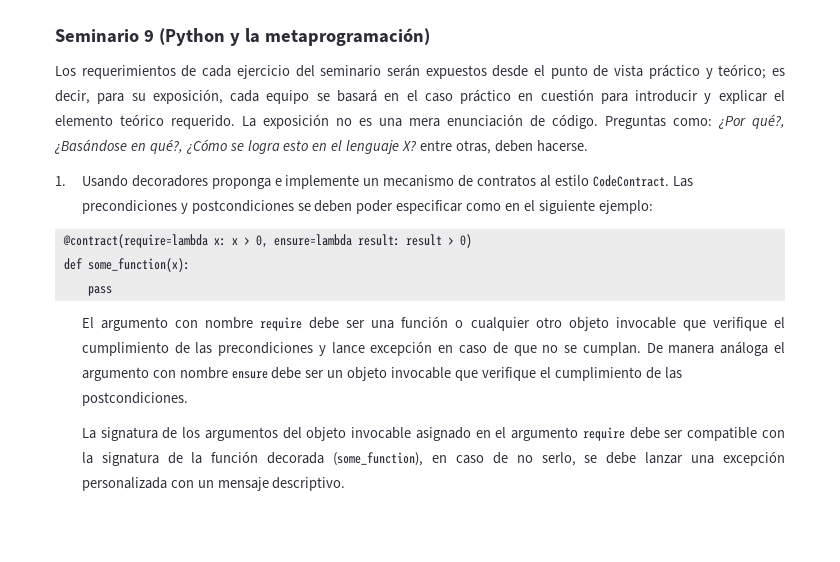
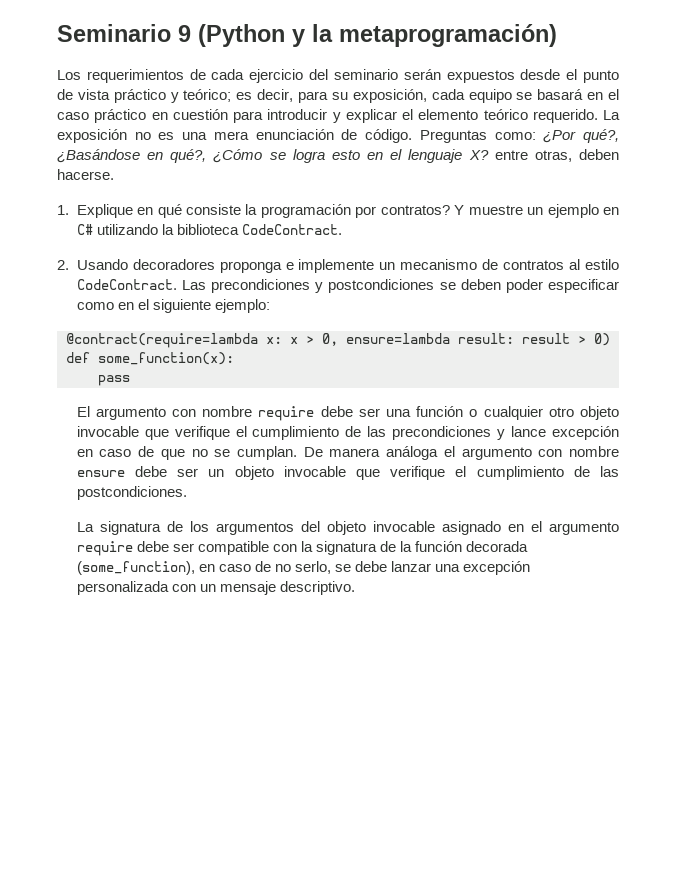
- 1. Usando decoradores proponga e implemente un mecanismo de contratos al estilo CodeContract.
+ 1. Explique en qué consiste la programación por contratos? Y muestre un ejemplo en C# utilizando la biblioteca CodeContract.
+ 2. Usando decoradores proponga e implemente un mecanismo de contratos al estilo CodeContract.

